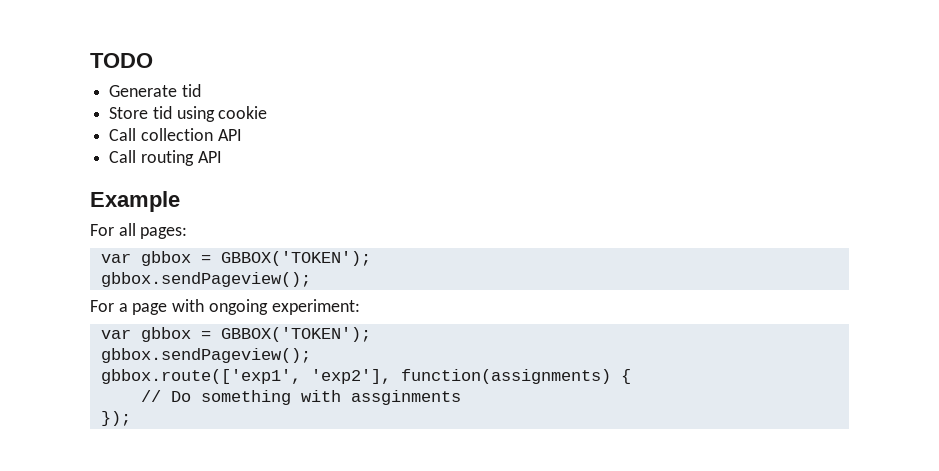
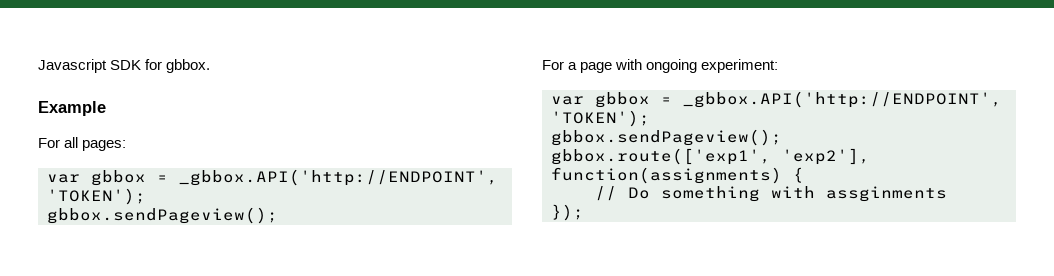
- TODO
- Generate tid
- Store tid using cookie
- Call collection API
- Call routing API
+ Javascript SDK for gbbox.
  For all pages:
- var gbbox = GBBOX('TOKEN');
+ var gbbox = _gbbox.API('http://ENDPOINT', 'TOKEN');
  For a page with ongoing experiment:
- var gbbox = GBBOX('TOKEN');
+ var gbbox = _gbbox.API('http://ENDPOINT', 'TOKEN');

